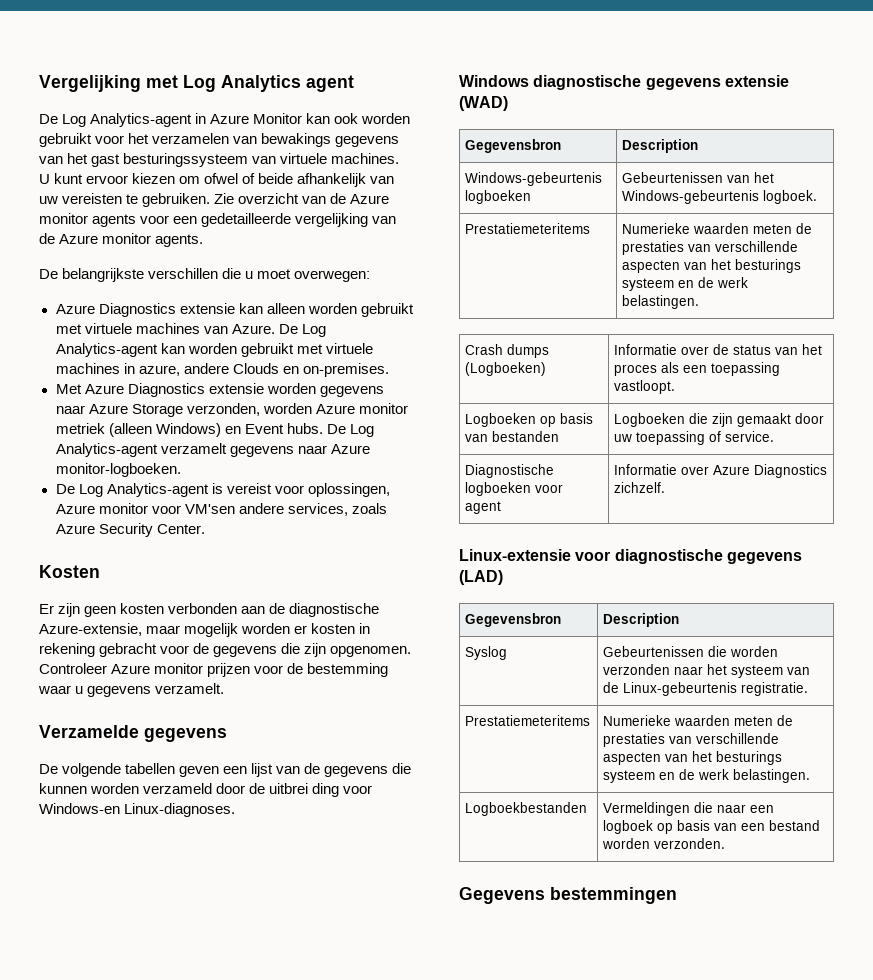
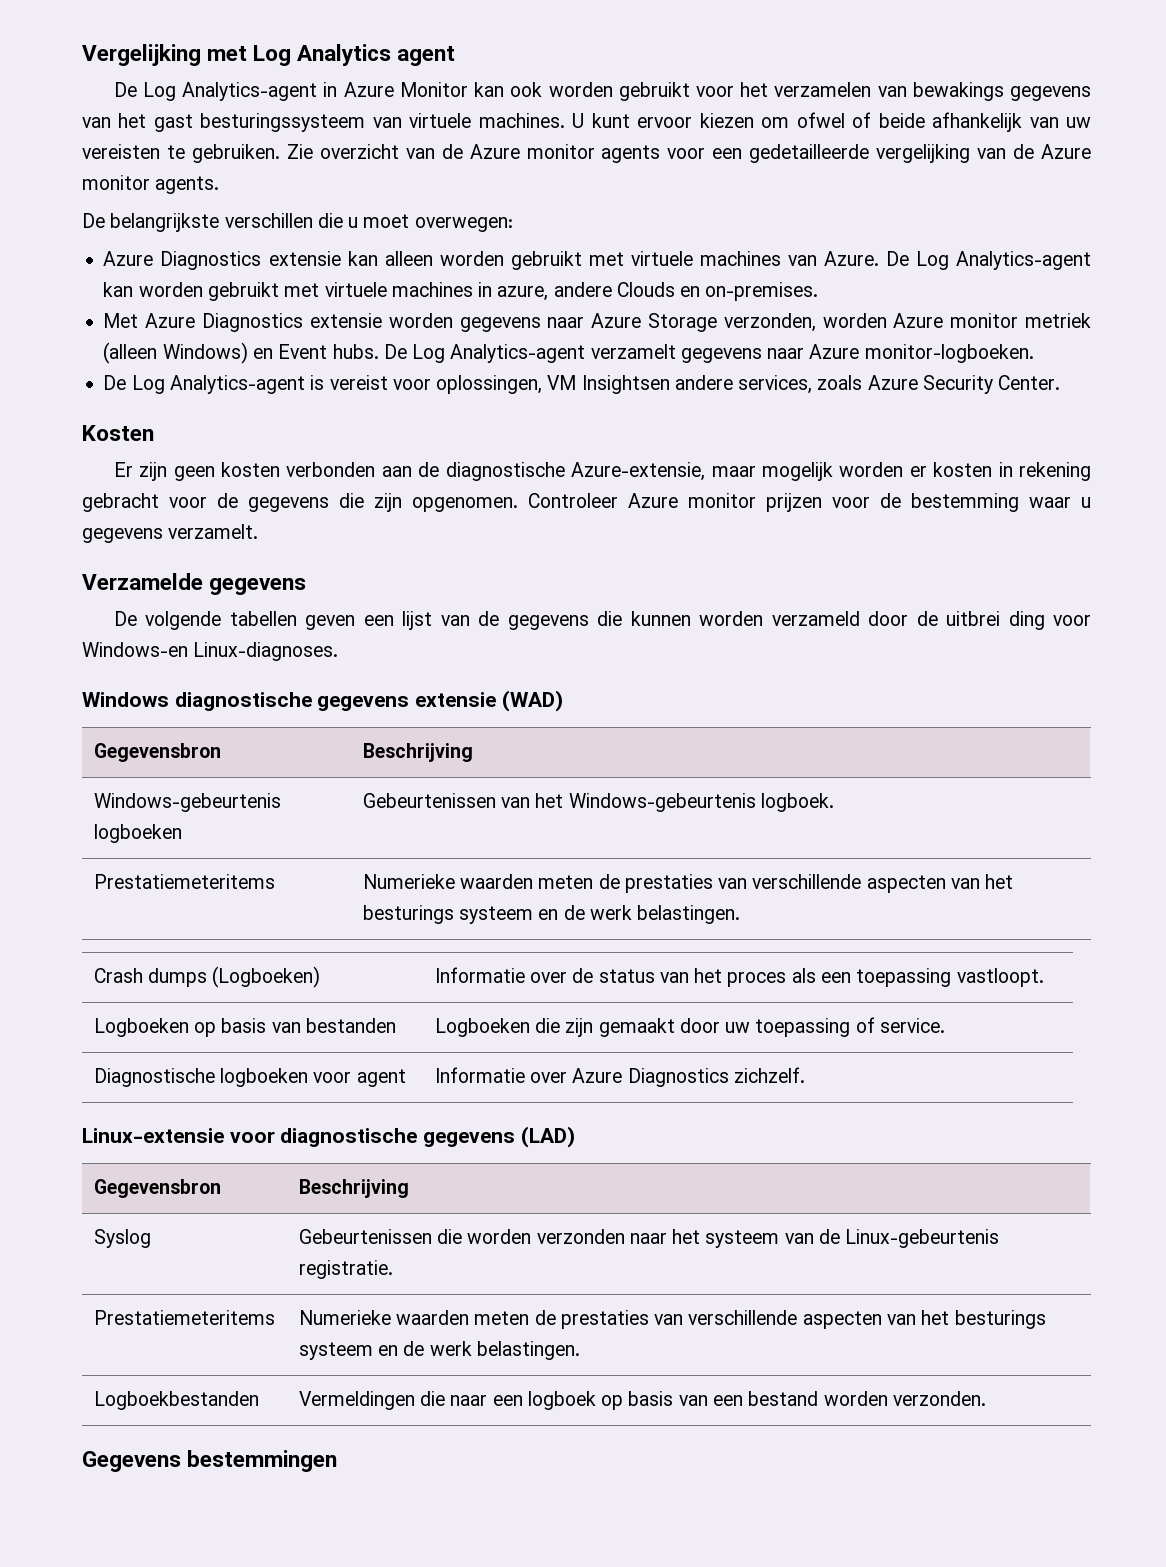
- De Log Analytics-agent is vereist voor oplossingen, Azure monitor voor VM'sen andere services, zoals Azure Security Center.
+ De Log Analytics-agent is vereist voor oplossingen, VM Insightsen andere services, zoals Azure Security Center.
  Windows diagnostische gegevens extensie (WAD)
- Gegevensbron | Description
+ Gegevensbron | Beschrijving
  Linux-extensie voor diagnostische gegevens (LAD)
- Gegevensbron | Description
+ Gegevensbron | Beschrijving

